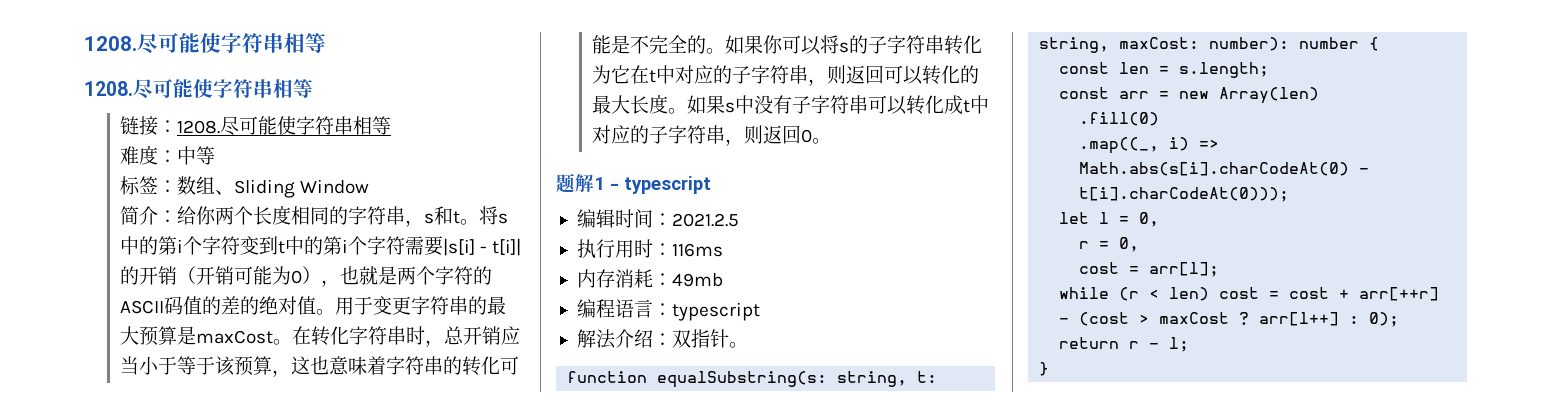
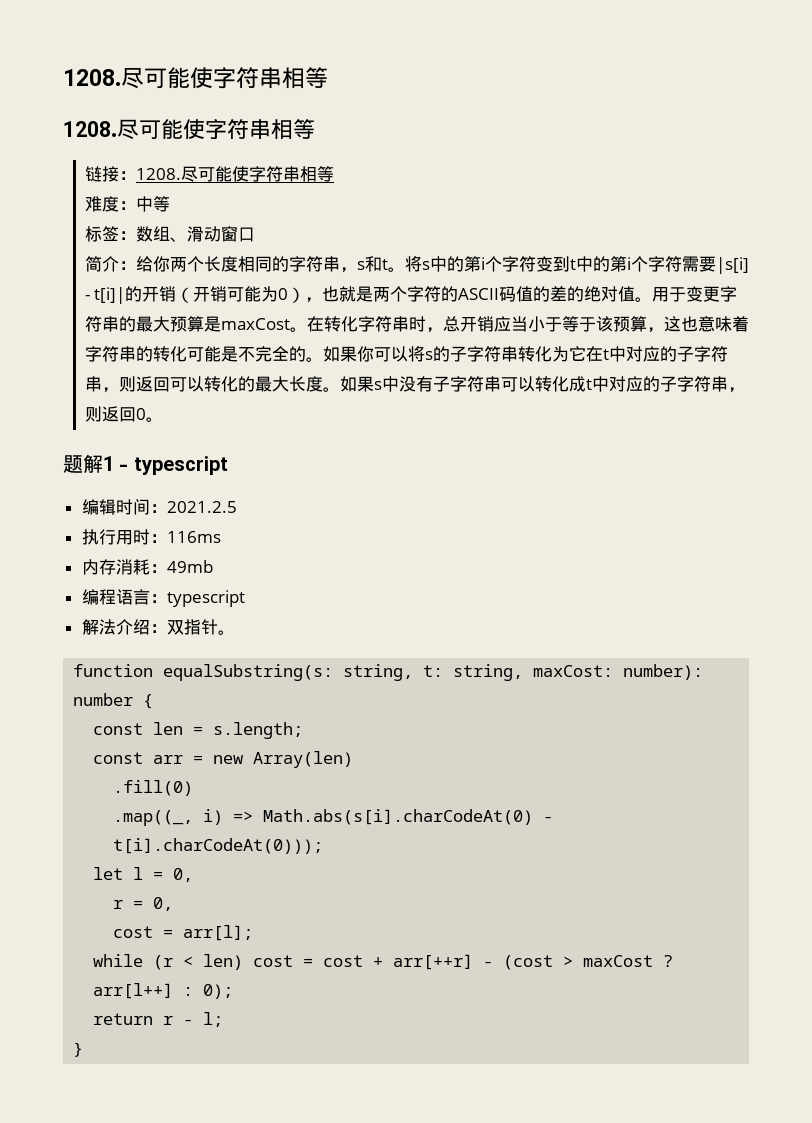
- 标签：数组、Sliding Window
+ 标签：数组、滑动窗口

